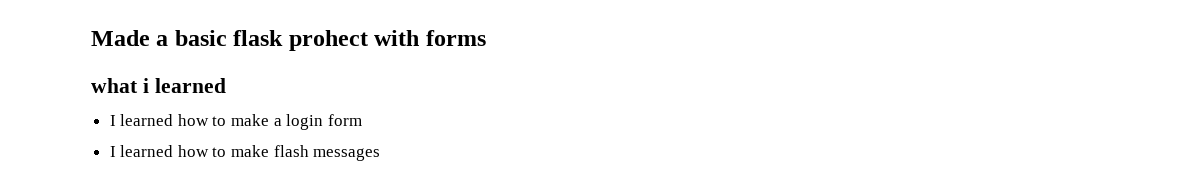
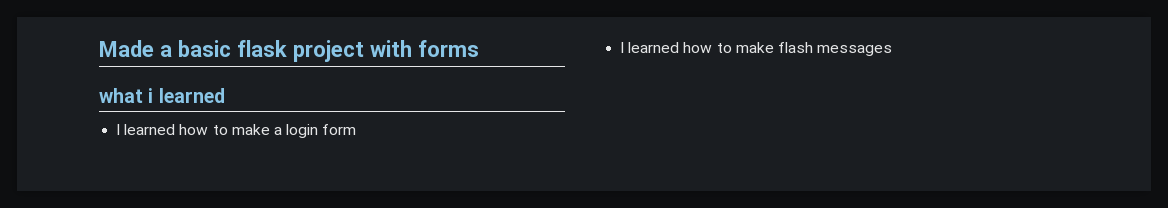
- Made a basic flask prohect with forms
+ Made a basic flask project with forms

